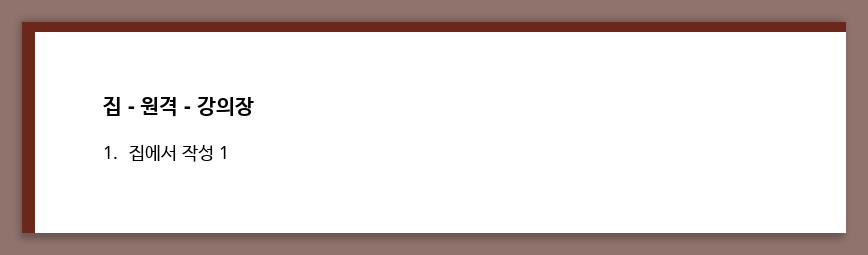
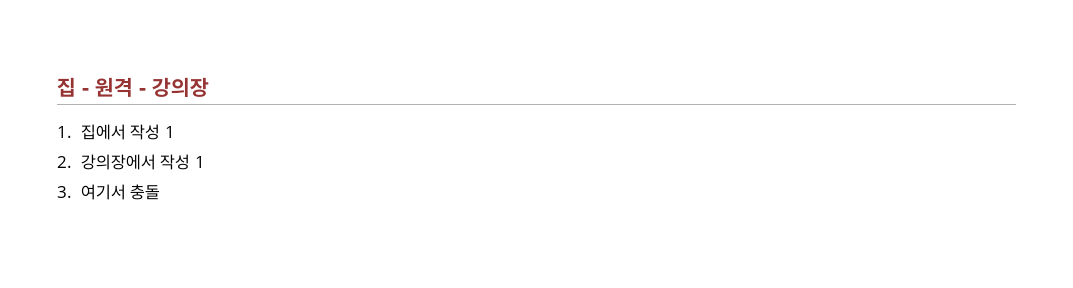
+ 2. 강의장에서 작성 1
+ 3. 여기서 충돌

